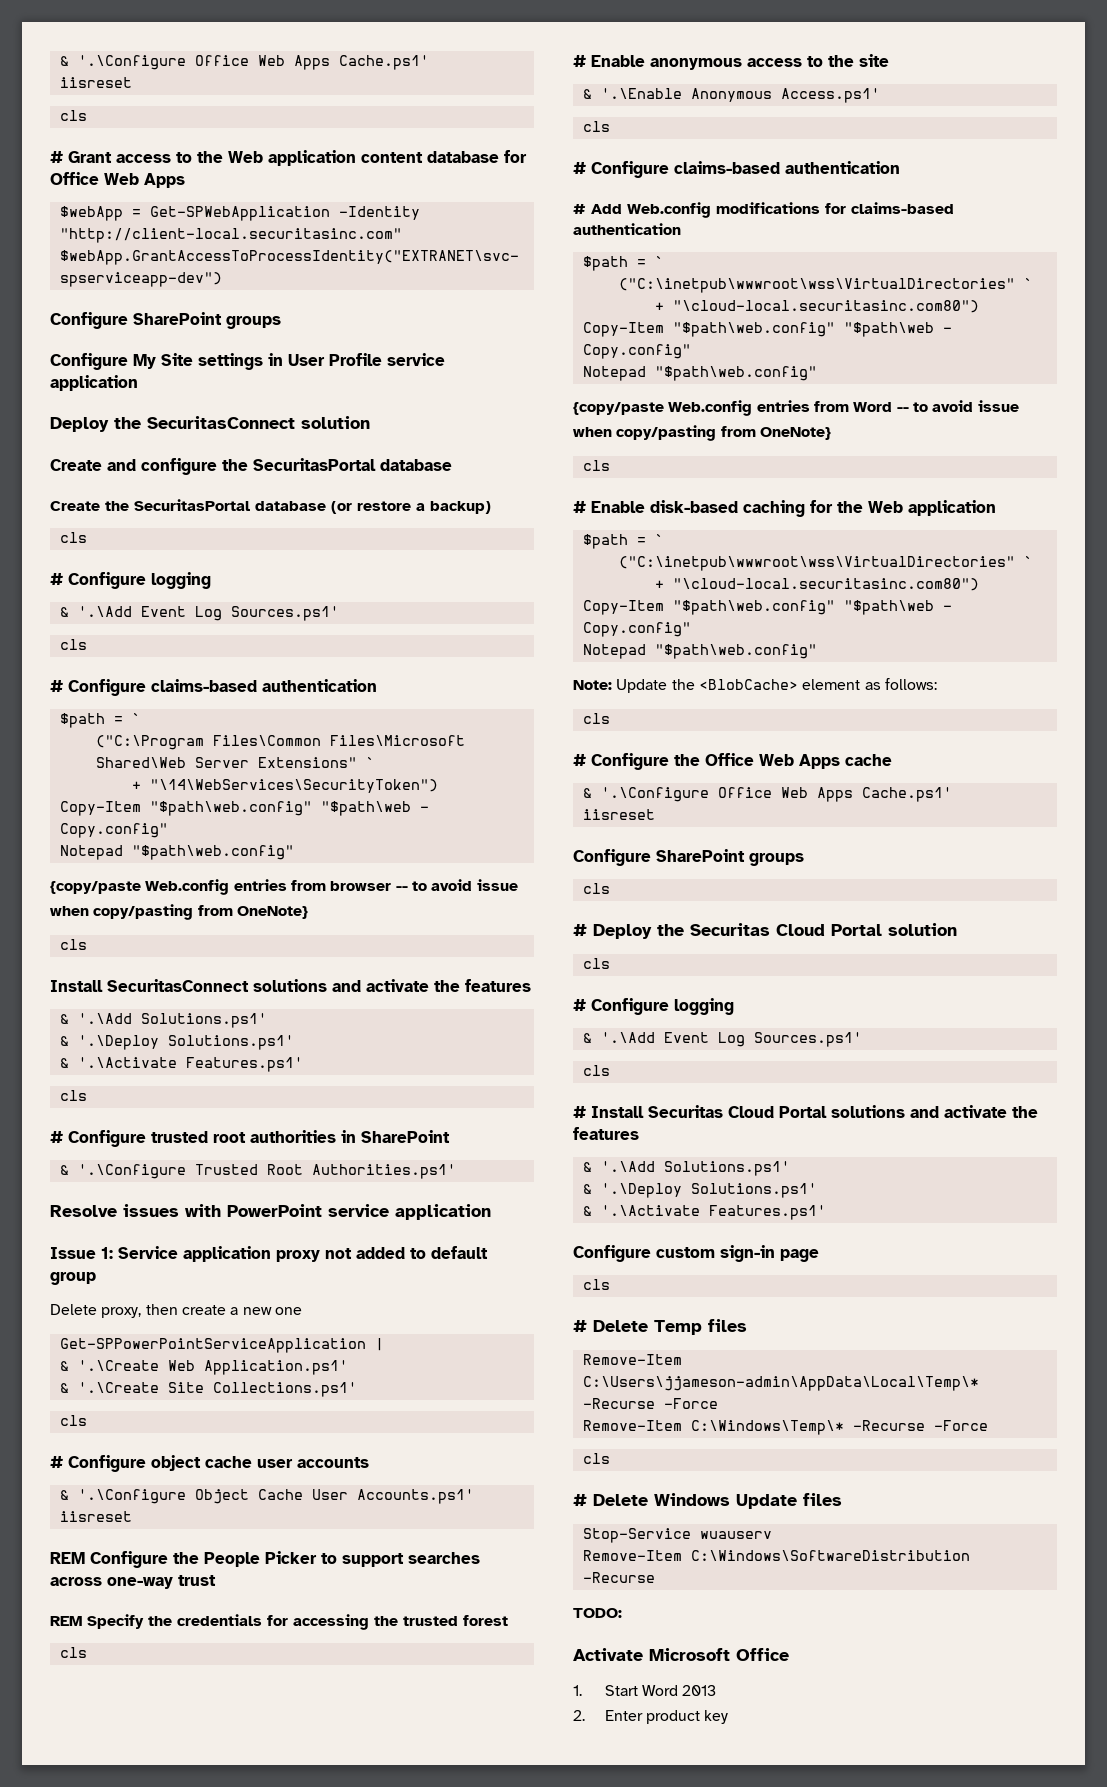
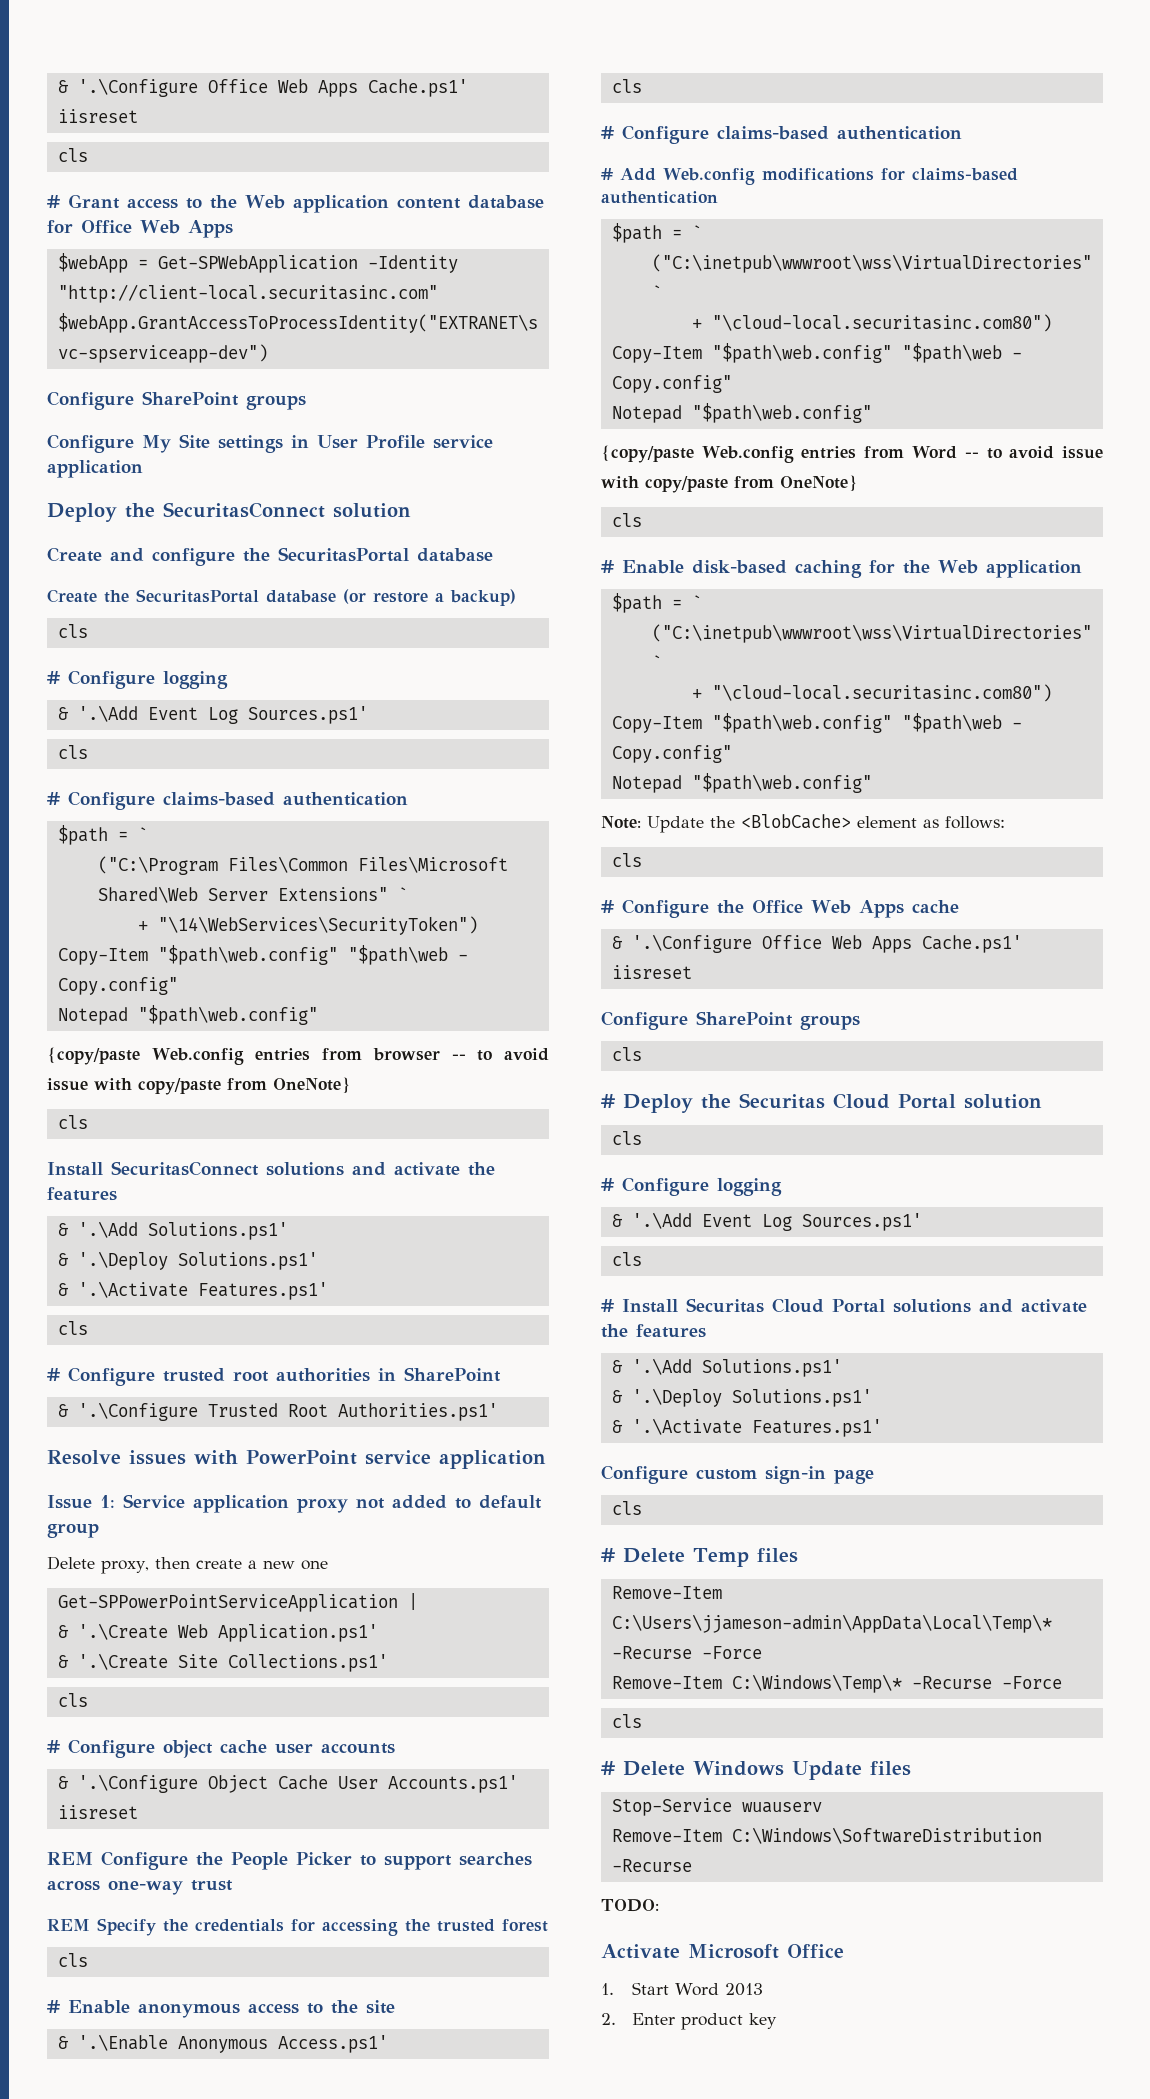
- {copy/paste Web.config entries from browser -- to avoid issue when copy/pasting from OneNote}
+ {copy/paste Web.config entries from browser -- to avoid issue with copy/paste from OneNote}
- {copy/paste Web.config entries from Word -- to avoid issue when copy/pasting from OneNote}
+ {copy/paste Web.config entries from Word -- to avoid issue with copy/paste from OneNote}

